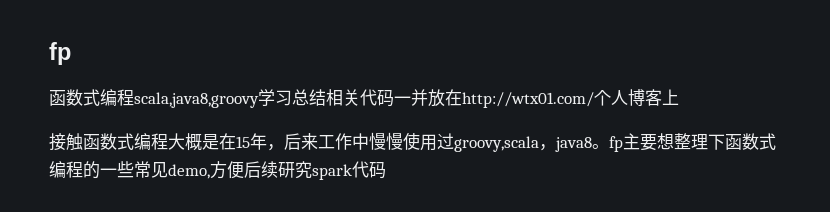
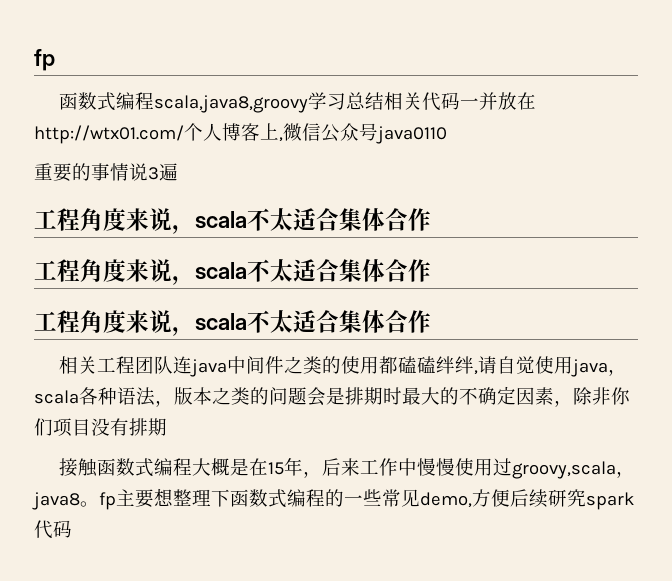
- 函数式编程scala,java8,groovy学习总结相关代码一并放在http://wtx01.com/个人博客上
+ 函数式编程scala,java8,groovy学习总结相关代码一并放在http://wtx01.com/个人博客上,微信公众号java0110
+ 重要的事情说3遍
+ 工程角度来说，scala不太适合集体合作
+ 工程角度来说，scala不太适合集体合作
+ 工程角度来说，scala不太适合集体合作
+ 相关工程团队连java中间件之类的使用都磕磕绊绊,请自觉使用java，scala各种语法，版本之类的问题会是排期时最大的不确定因素，除非你们项目没有排期

